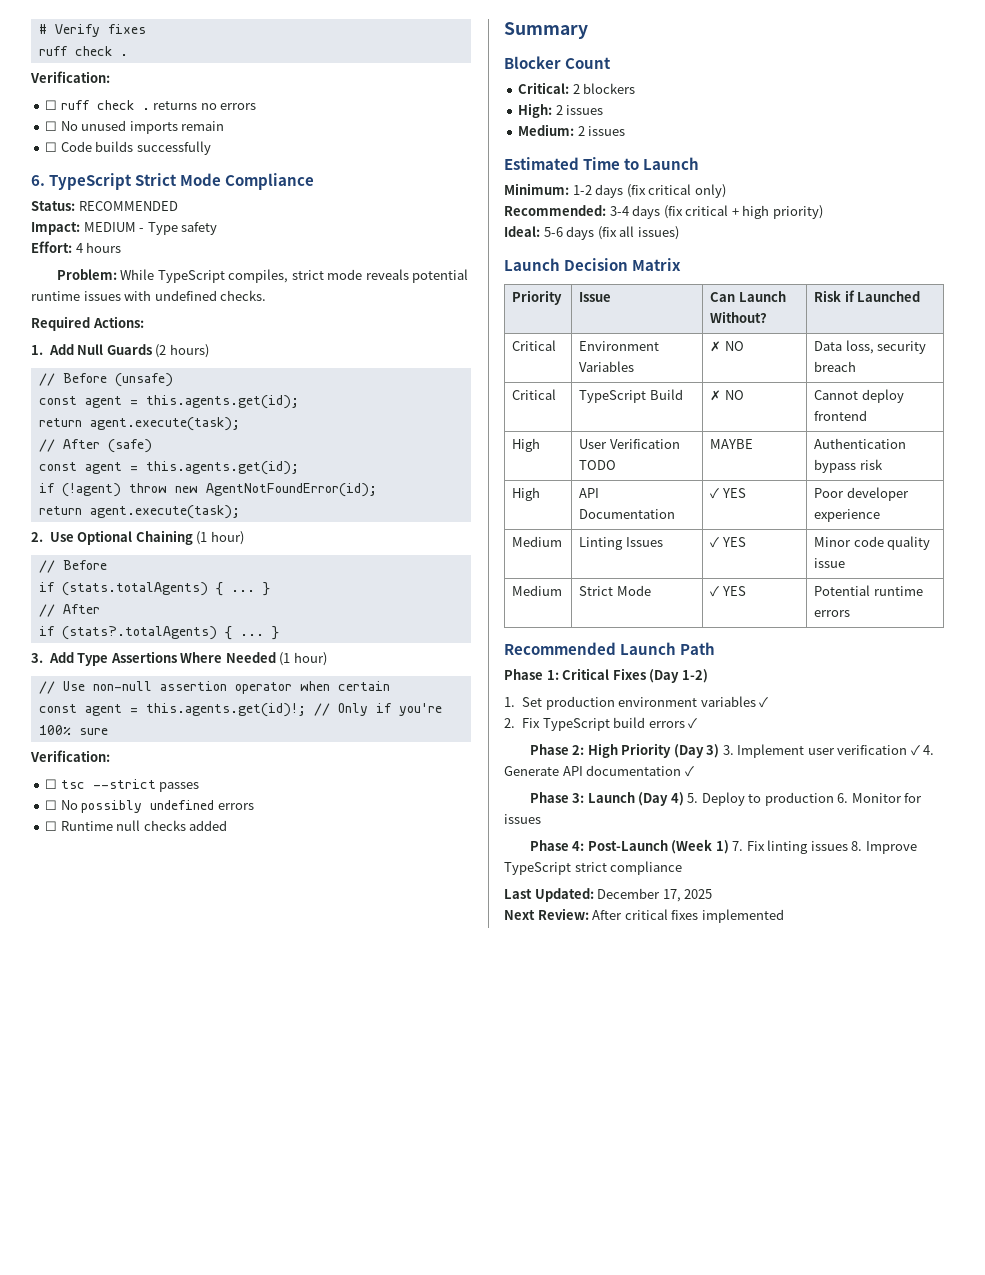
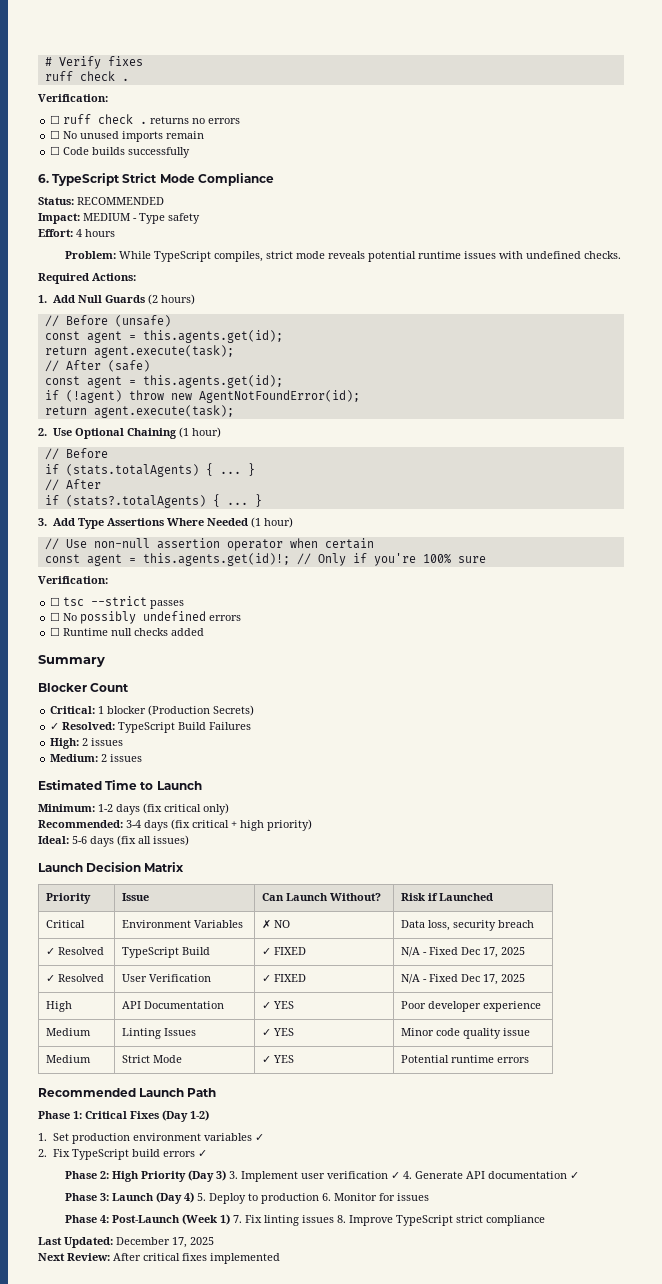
- Critical: 2 blockers
+ Critical: 1 blocker (Production Secrets)
+ ✓ Resolved: TypeScript Build Failures
- Critical | TypeScript Build | ✗ NO | Cannot deploy frontend
- High | User Verification TODO | MAYBE | Authentication bypass risk
+ ✓ Resolved | TypeScript Build | ✓ FIXED | N/A - Fixed Dec 17, 2025
+ ✓ Resolved | User Verification | ✓ FIXED | N/A - Fixed Dec 17, 2025

